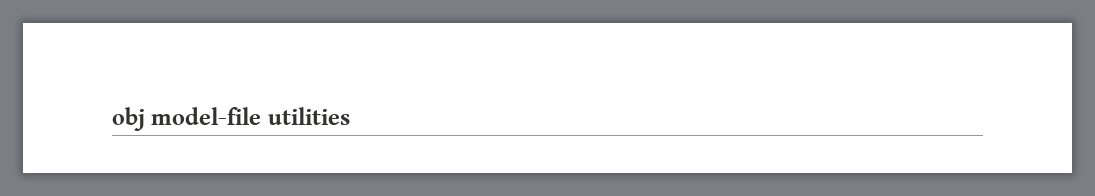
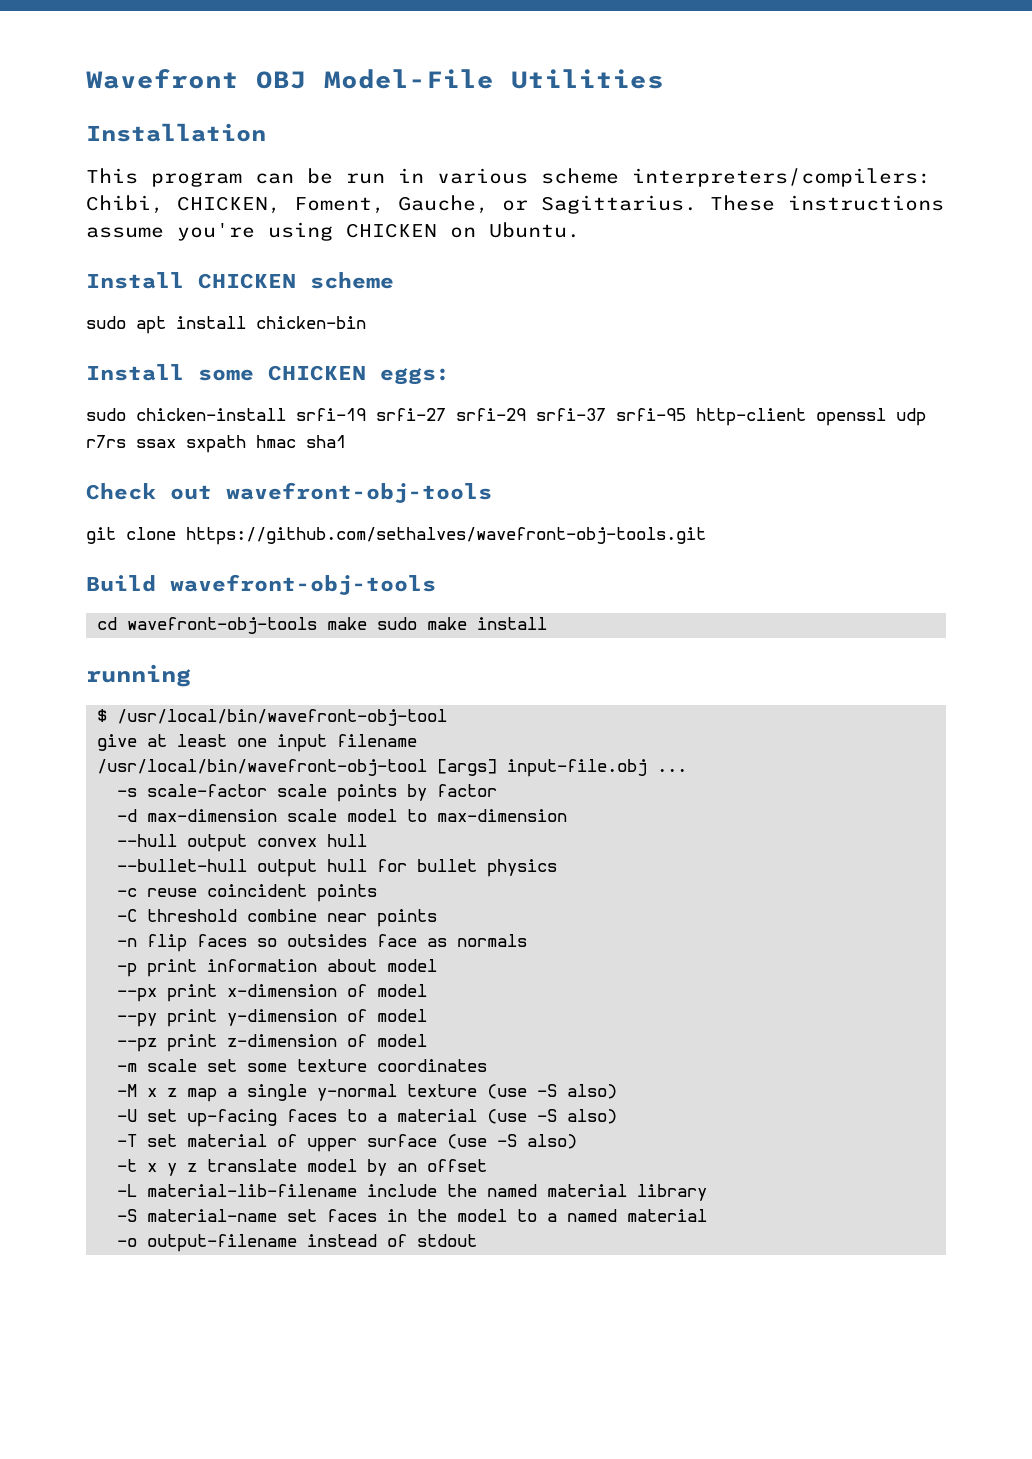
- obj model-file utilities
+ Wavefront OBJ Model-File Utilities
+ Installation
+ This program can be run in various scheme interpreters/compilers: Chibi, CHICKEN, Foment, Gauche, or Sagittarius. These instructions assume you're using CHICKEN on Ubuntu.
+ Install CHICKEN scheme
+ sudo apt install chicken-bin
+ Install some CHICKEN eggs:
+ sudo chicken-install srfi-19 srfi-27 srfi-29 srfi-37 srfi-95 http-client openssl udp r7rs ssax sxpath hmac sha1
+ Check out wavefront-obj-tools
+ git clone https://github.com/sethalves/wavefront-obj-tools.git
+ Build wavefront-obj-tools
+ cd wavefront-obj-tools make sudo make install
+ running
+ $ /usr/local/bin/wavefront-obj-tool
+ give at least one input filename
+ /usr/local/bin/wavefront-obj-tool [args] input-file.obj ...
+ -s scale-factor scale points by factor
+ -d max-dimension scale model to max-dimension
+ --hull output convex hull
+ --bullet-hull output hull for bullet physics
+ -c reuse coincident points
+ -C threshold combine near points
+ -n flip faces so outsides face as normals
+ -p print information about model
+ --px print x-dimension of model
+ --py print y-dimension of model
+ --pz print z-dimension of model
+ -m scale set some texture coordinates
+ -M x z map a single y-normal texture (use -S also)
+ -U set up-facing faces to a material (use -S also)
+ -T set material of upper surface (use -S also)
+ -t x y z translate model by an offset
+ -L material-lib-filename include the named material library
+ -S material-name set faces in the model to a named material
+ -o output-filename instead of stdout

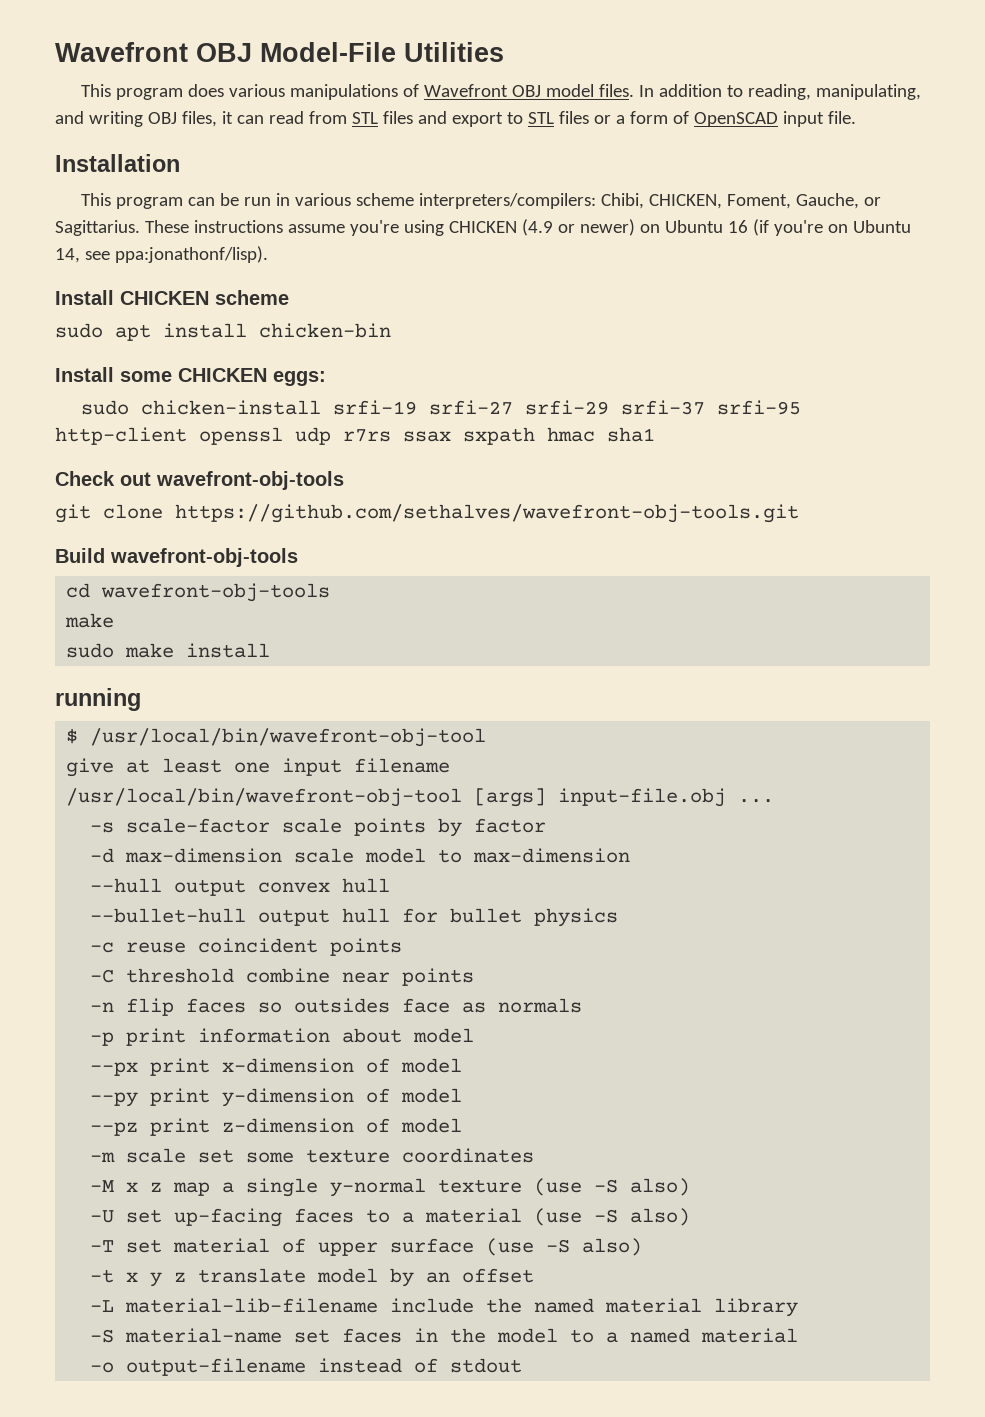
+ This program does various manipulations of Wavefront OBJ model files. In addition to reading, manipulating, and writing OBJ files, it can read from STL files and export to STL files or a form of OpenSCAD input file.
- These instructions assume you're using CHICKEN on Ubuntu.
+ These instructions assume you're using CHICKEN (4.9 or newer) on Ubuntu 16 (if you're on Ubuntu 14, see ppa:jonathonf/lisp).
- cd wavefront-obj-tools make sudo make install
+ cd wavefront-obj-tools
+ make
+ sudo make install

